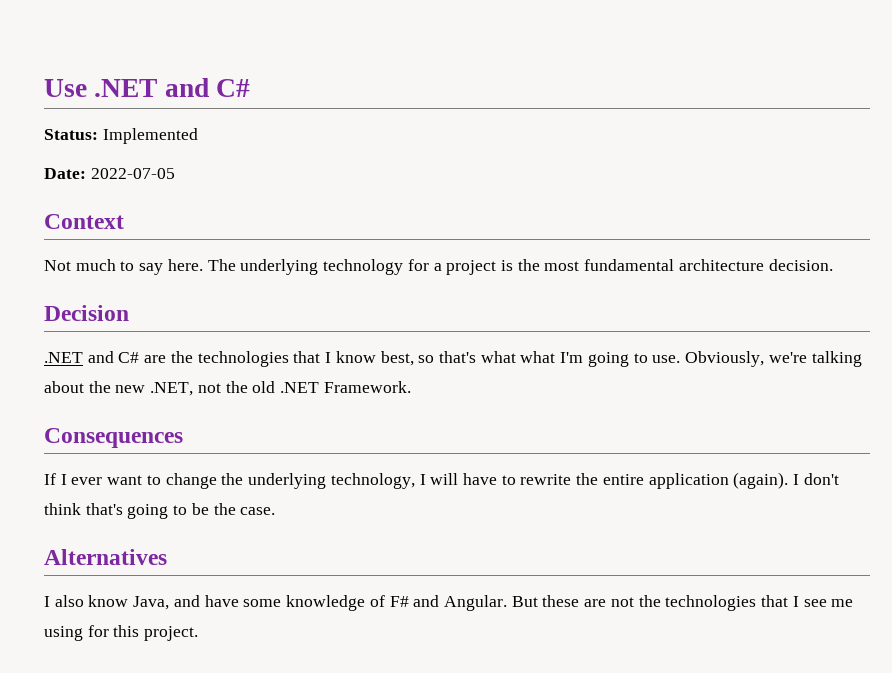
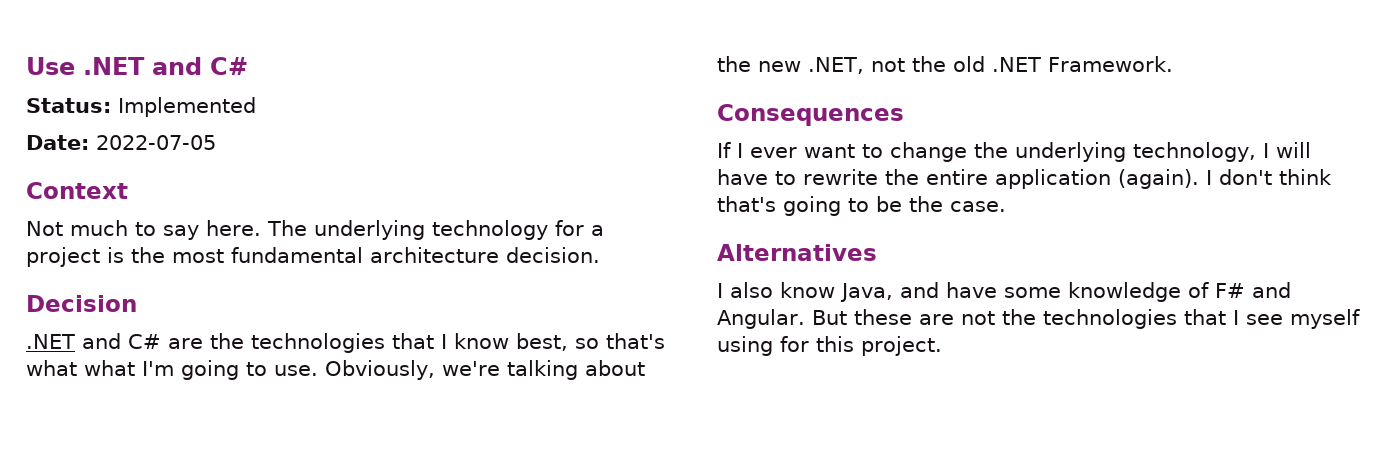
- But these are not the technologies that I see me using for this project.
+ But these are not the technologies that I see myself using for this project.

